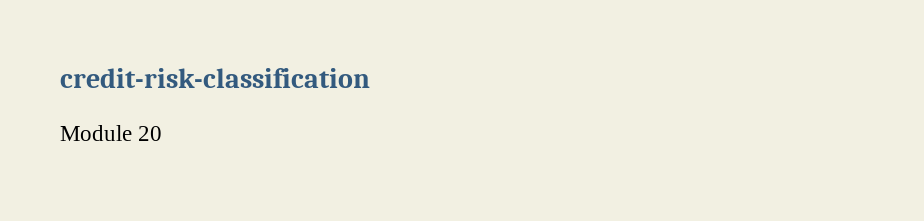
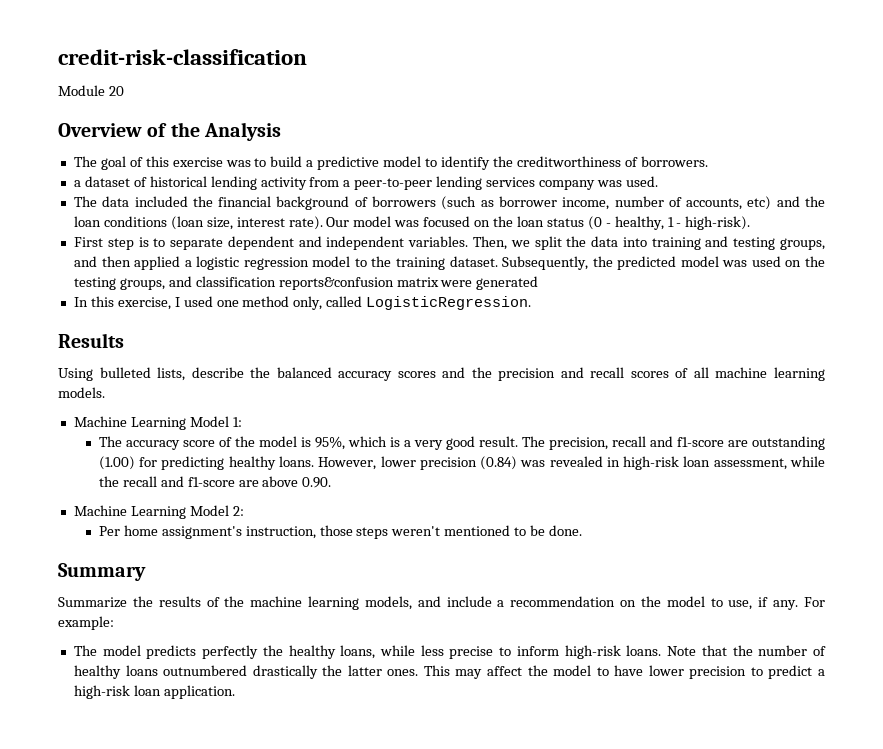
+ Overview of the Analysis
+ The goal of this exercise was to build a predictive model to identify the creditworthiness of borrowers.
+ a dataset of historical lending activity from a peer-to-peer lending services company was used.
+ The data included the financial background of borrowers (such as borrower income, number of accounts, etc) and the loan conditions (loan size, interest rate). Our model was focused on the loan status (0 - healthy, 1 - high-risk).
+ First step is to separate dependent and independent variables. Then, we split the data into training and testing groups, and then applied a logistic regression model to the training dataset. Subsequently, the predicted model was used on the testing groups, and classification reports&confusion matrix were generated
+ In this exercise, I used one method only, called LogisticRegression.
+ Results
+ Using bulleted lists, describe the balanced accuracy scores and the precision and recall scores of all machine learning models.
+ Machine Learning Model 1:
+ The accuracy score of the model is 95%, which is a very good result. The precision, recall and f1-score are outstanding (1.00) for predicting healthy loans. However, lower precision (0.84) was revealed in high-risk loan assessment, while the recall and f1-score are above 0.90.
+ Machine Learning Model 2:
+ Per home assignment's instruction, those steps weren't mentioned to be done.
+ Summary
+ Summarize the results of the machine learning models, and include a recommendation on the model to use, if any. For example:
+ The model predicts perfectly the healthy loans, while less precise to inform high-risk loans. Note that the number of healthy loans outnumbered drastically the latter ones. This may affect the model to have lower precision to predict a high-risk loan application.

